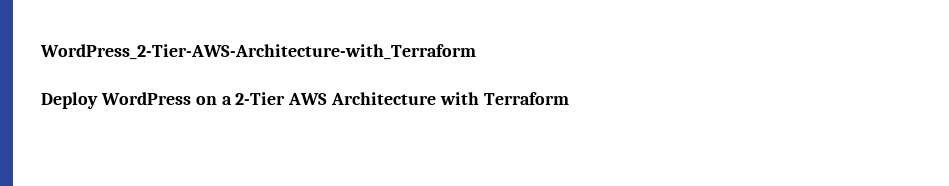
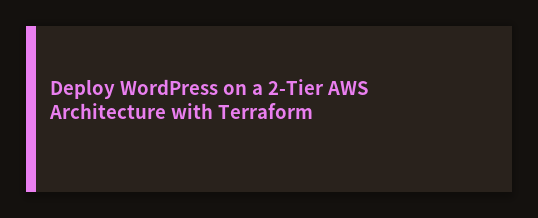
- WordPress_2-Tier-AWS-Architecture-with_Terraform

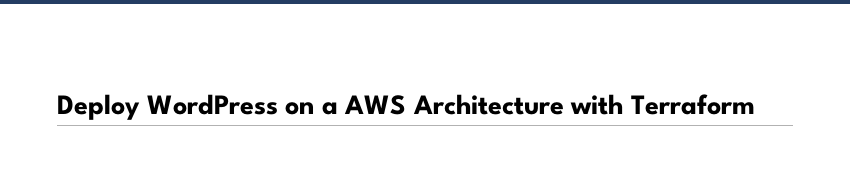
- Deploy WordPress on a 2-Tier AWS Architecture with Terraform
+ Deploy WordPress on a AWS Architecture with Terraform

